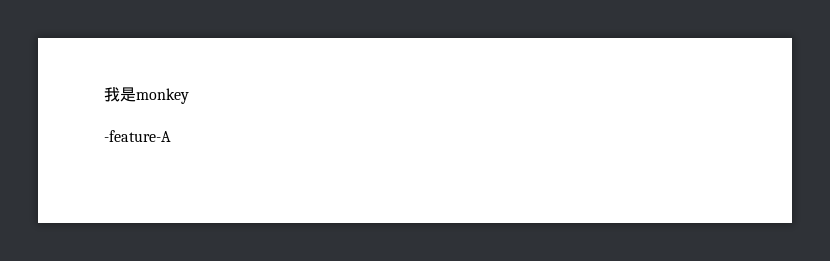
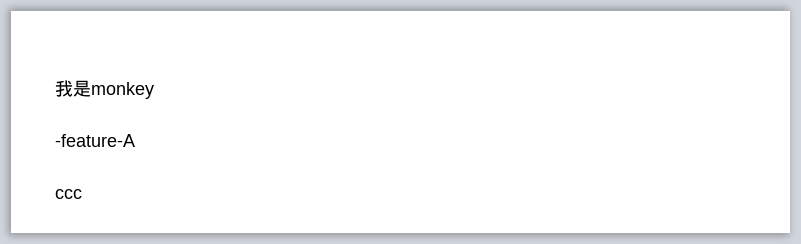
+ ccc

